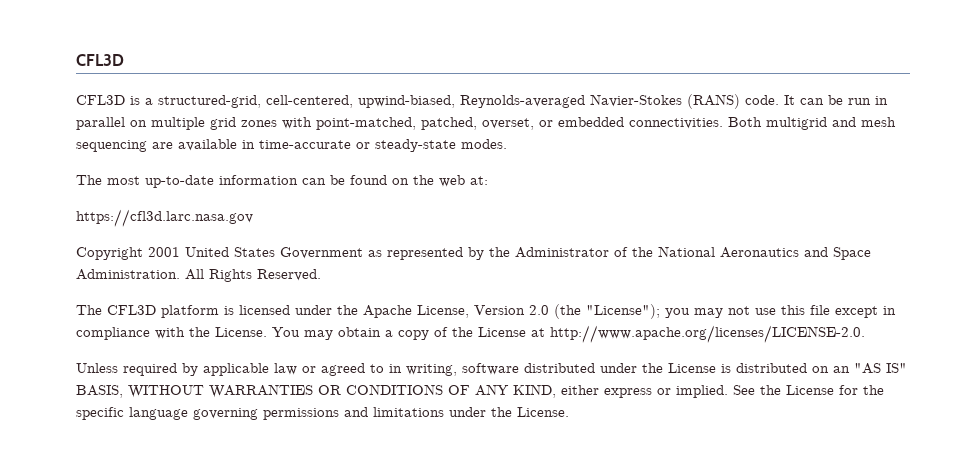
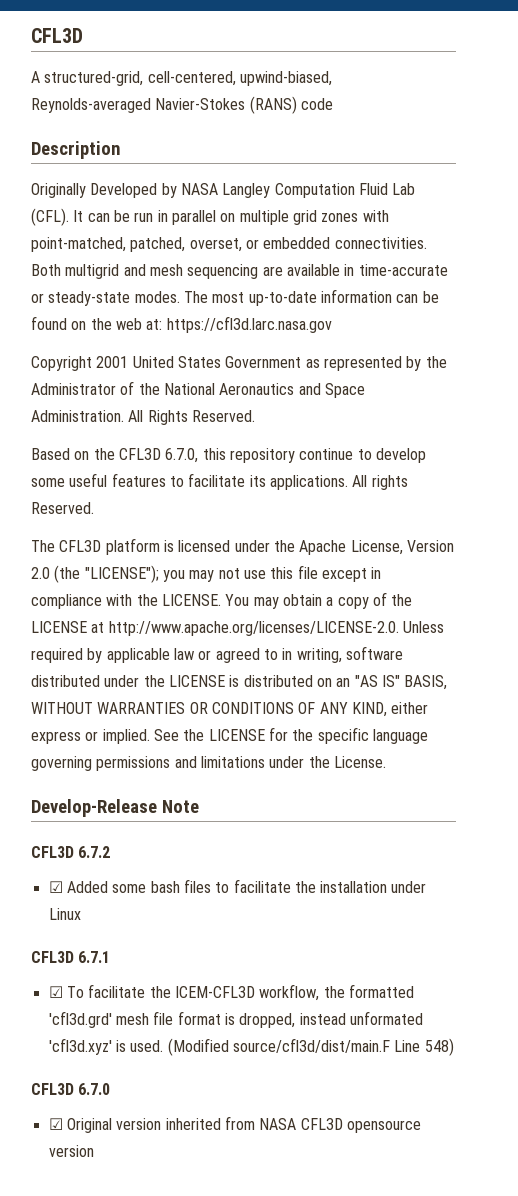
- CFL3D is a structured-grid, cell-centered, upwind-biased, Reynolds-averaged Navier-Stokes (RANS) code.
+ A structured-grid, cell-centered, upwind-biased, Reynolds-averaged Navier-Stokes (RANS) code
+ Description
+ Originally Developed by NASA Langley Computation Fluid Lab (CFL).
- Both multigrid and mesh sequencing are available in time-accurate or steady-state modes.
- The most up-to-date information can be found on the web at:
- https://cfl3d.larc.nasa.gov
+ Both multigrid and mesh sequencing are available in time-accurate or steady-state modes. The most up-to-date information can be found on the web at: https://cfl3d.larc.nasa.gov
+ Based on the CFL3D 6.7.0, this repository continue to develop some useful features to facilitate its applications. All rights Reserved.
- The CFL3D platform is licensed under the Apache License, Version 2.0 (the "License"); you may not use this file except in compliance with the License.
+ The CFL3D platform is licensed under the Apache License, Version 2.0 (the "LICENSE"); you may not use this file except in compliance with the LICENSE.
- You may obtain a copy of the License at http://www.apache.org/licenses/LICENSE-2.0.
- Unless required by applicable law or agreed to in writing, software distributed under the License is distributed on an "AS IS" BASIS, WITHOUT WARRANTIES OR CONDITIONS OF ANY KIND, either express or implied.
+ You may obtain a copy of the LICENSE at http://www.apache.org/licenses/LICENSE-2.0. Unless required by applicable law or agreed to in writing, software distributed under the LICENSE is distributed on an "AS IS" BASIS, WITHOUT WARRANTIES OR CONDITIONS OF ANY KIND, either express or implied.
- See the License for the specific language governing permissions and limitations under the License.
+ See the LICENSE for the specific language governing permissions and limitations under the License.
+ Develop-Release Note
+ CFL3D 6.7.2
+ ☑ Added some bash files to facilitate the installation under Linux
+ CFL3D 6.7.1
+ ☑ To facilitate the ICEM-CFL3D workflow, the formatted 'cfl3d.grd' mesh file format is dropped, instead unformated 'cfl3d.xyz' is used. (Modified source/cfl3d/dist/main.F Line 548)
+ CFL3D 6.7.0
+ ☑ Original version inherited from NASA CFL3D opensource version

